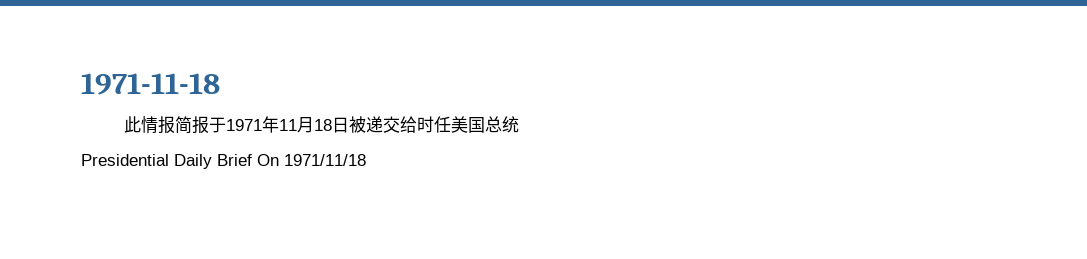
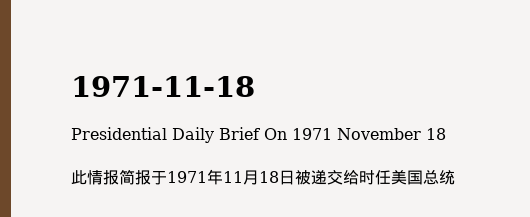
+ Presidential Daily Brief On 1971 November 18
- Presidential Daily Brief On 1971/11/18

